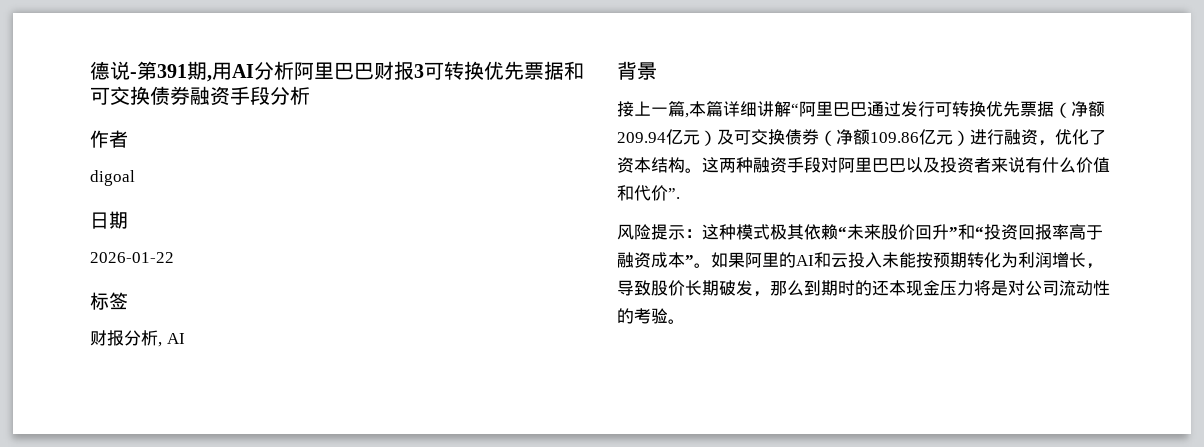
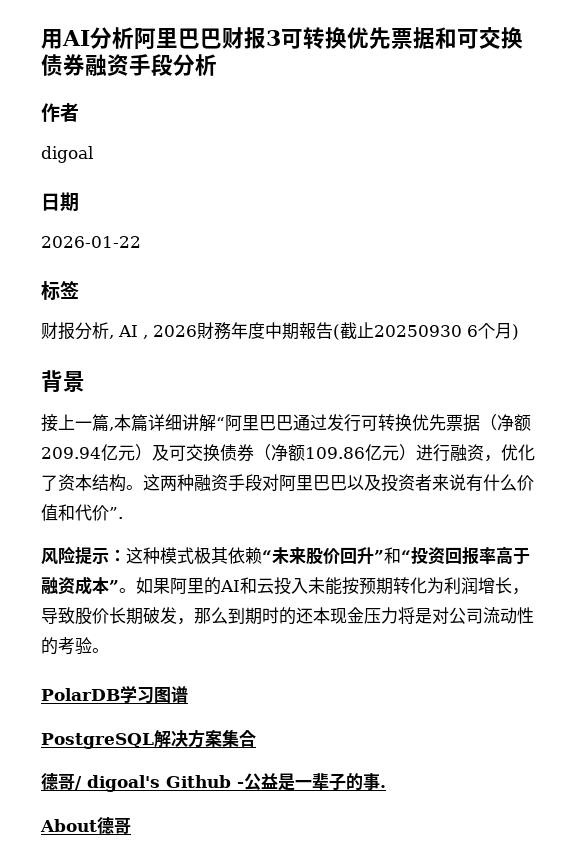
- 德说-第391期,用AI分析阿里巴巴财报3可转换优先票据和可交换债券融资手段分析
+ 用AI分析阿里巴巴财报3可转换优先票据和可交换债券融资手段分析
- 财报分析, AI
+ 财报分析, AI , 2026財務年度中期報告(截止20250930 6个月)
+ PolarDB学习图谱
+ PostgreSQL解决方案集合
+ 德哥/ digoal's Github -公益是一辈子的事.
+ About德哥

